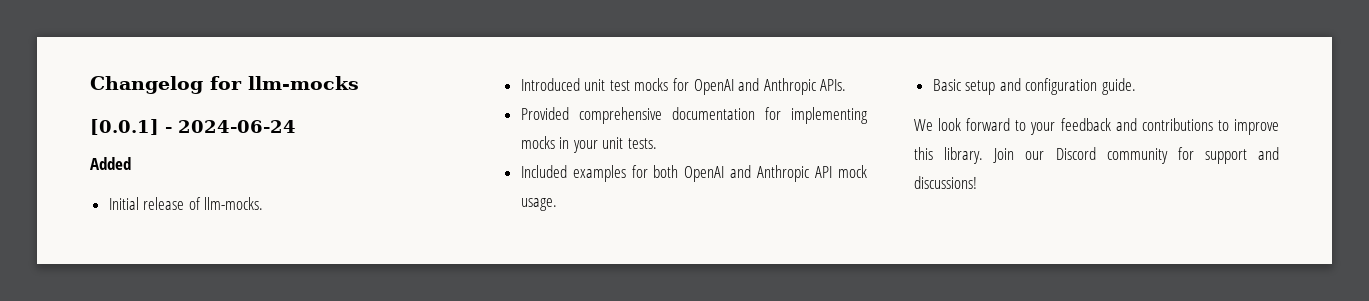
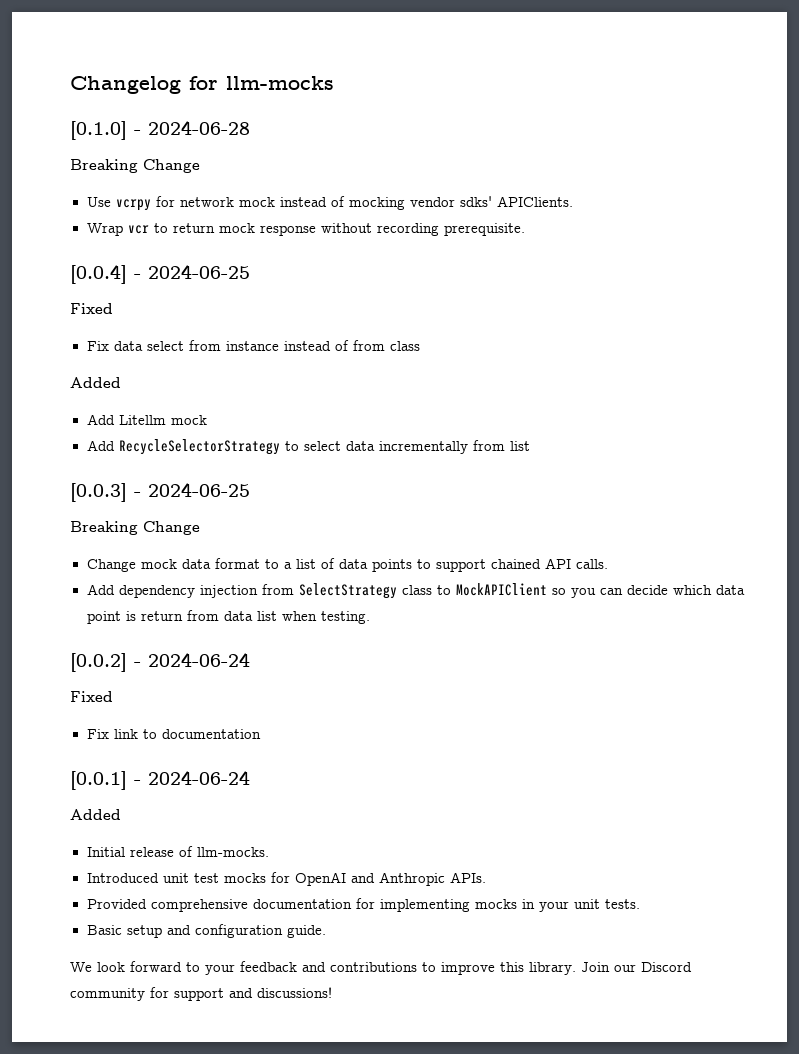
+ [0.1.0] - 2024-06-28
+ Breaking Change
+ Use vcrpy for network mock instead of mocking vendor sdks' APIClients.
+ Wrap vcr to return mock response without recording prerequisite.
+ [0.0.4] - 2024-06-25
+ Fixed
+ Fix data select from instance instead of from class
+ Added
+ Add Litellm mock
+ Add RecycleSelectorStrategy to select data incrementally from list
+ [0.0.3] - 2024-06-25
+ Breaking Change
+ Change mock data format to a list of data points to support chained API calls.
+ Add dependency injection from SelectStrategy class to MockAPIClient so you can decide which data point is return from data list when testing.
+ [0.0.2] - 2024-06-24
+ Fixed
+ Fix link to documentation
- Included examples for both OpenAI and Anthropic API mock usage.

